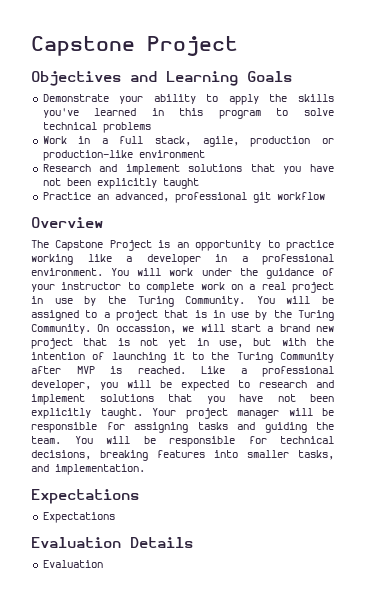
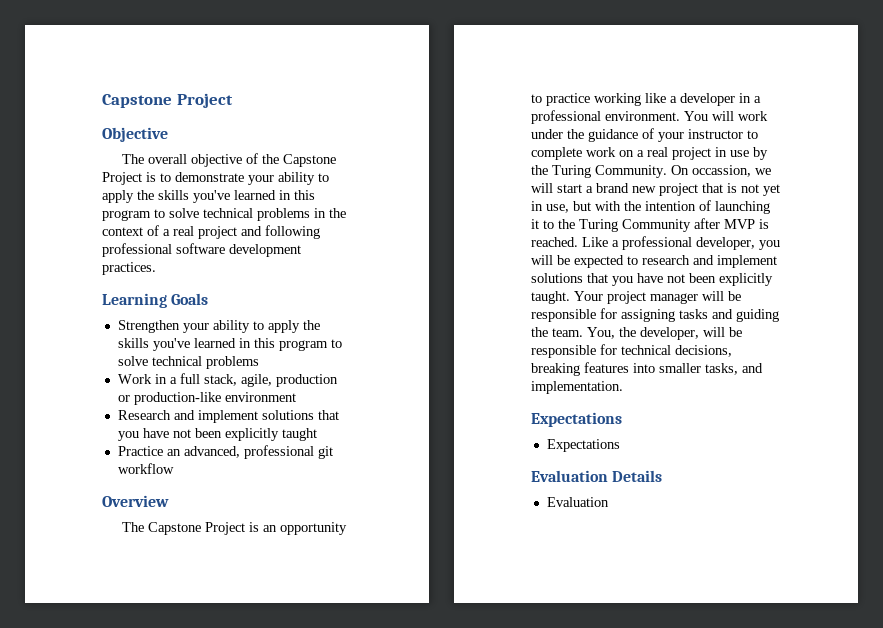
- Objectives and Learning Goals
+ Objective
+ The overall objective of the Capstone Project is to demonstrate your ability to apply the skills you've learned in this program to solve technical problems in the context of a real project and following professional software development practices.
+ Learning Goals
- Demonstrate your ability to apply the skills you've learned in this program to solve technical problems
+ Strengthen your ability to apply the skills you've learned in this program to solve technical problems
- You will be assigned to a project that is in use by the Turing Community.
- You will be responsible for technical decisions, breaking features into smaller tasks, and implementation.
+ You, the developer, will be responsible for technical decisions, breaking features into smaller tasks, and implementation.

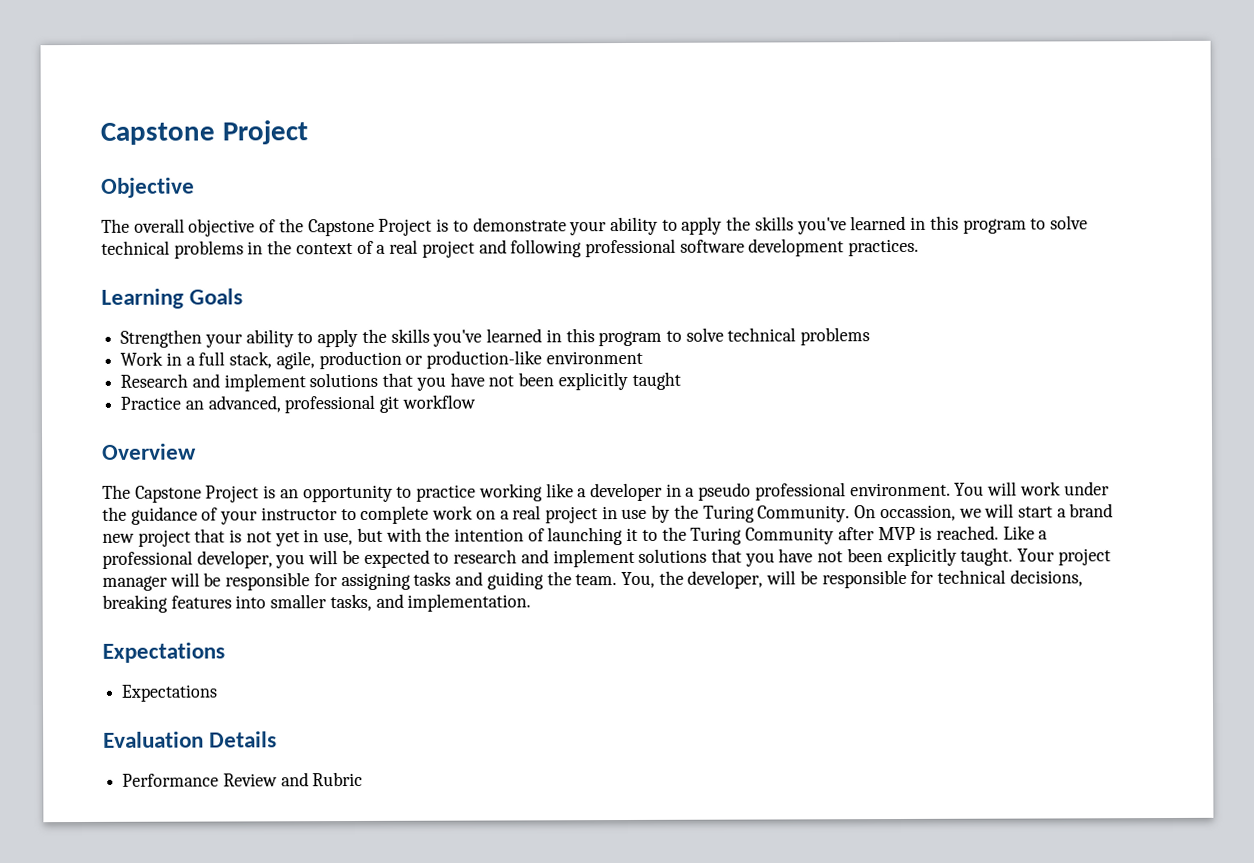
- The Capstone Project is an opportunity to practice working like a developer in a professional environment.
+ The Capstone Project is an opportunity to practice working like a developer in a pseudo professional environment.
  Evaluation Details
- Evaluation
+ Performance Review and Rubric

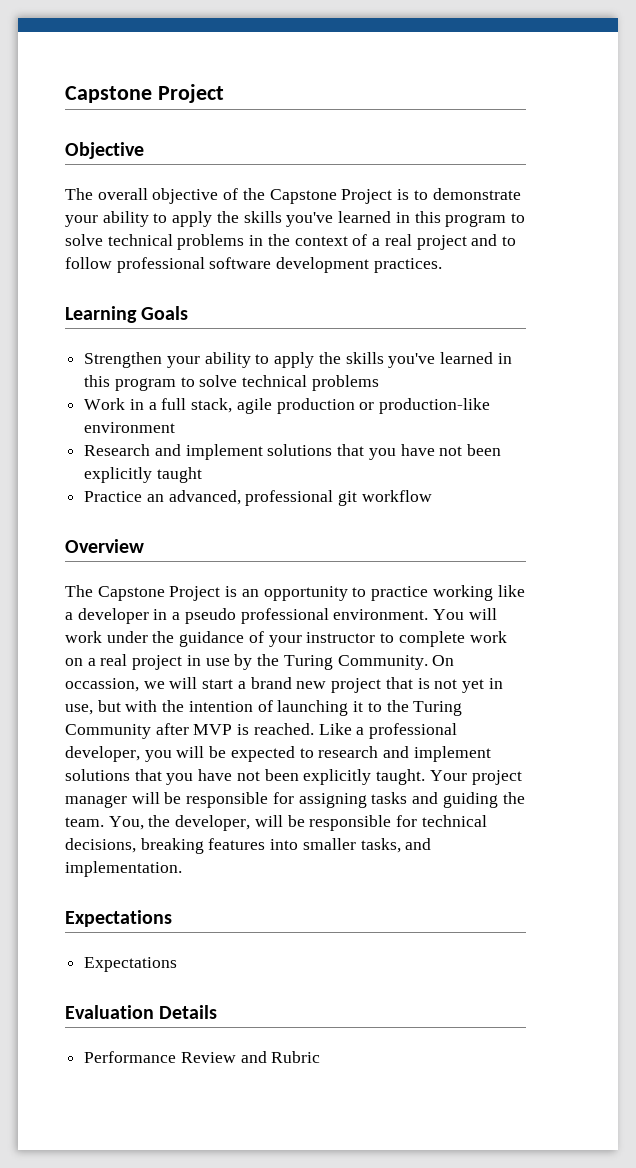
- The overall objective of the Capstone Project is to demonstrate your ability to apply the skills you've learned in this program to solve technical problems in the context of a real project and following professional software development practices.
+ The overall objective of the Capstone Project is to demonstrate your ability to apply the skills you've learned in this program to solve technical problems in the context of a real project and to follow professional software development practices.
- Work in a full stack, agile, production or production-like environment
+ Work in a full stack, agile production or production-like environment

